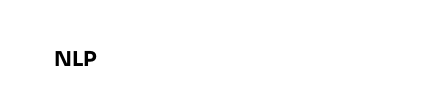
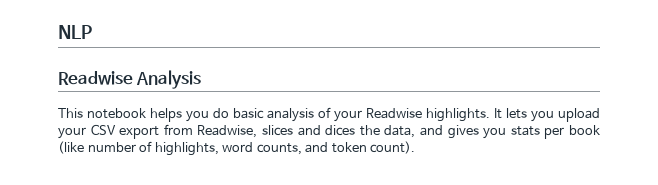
+ Readwise Analysis
+ This notebook helps you do basic analysis of your Readwise highlights. It lets you upload your CSV export from Readwise, slices and dices the data, and gives you stats per book (like number of highlights, word counts, and token count).

